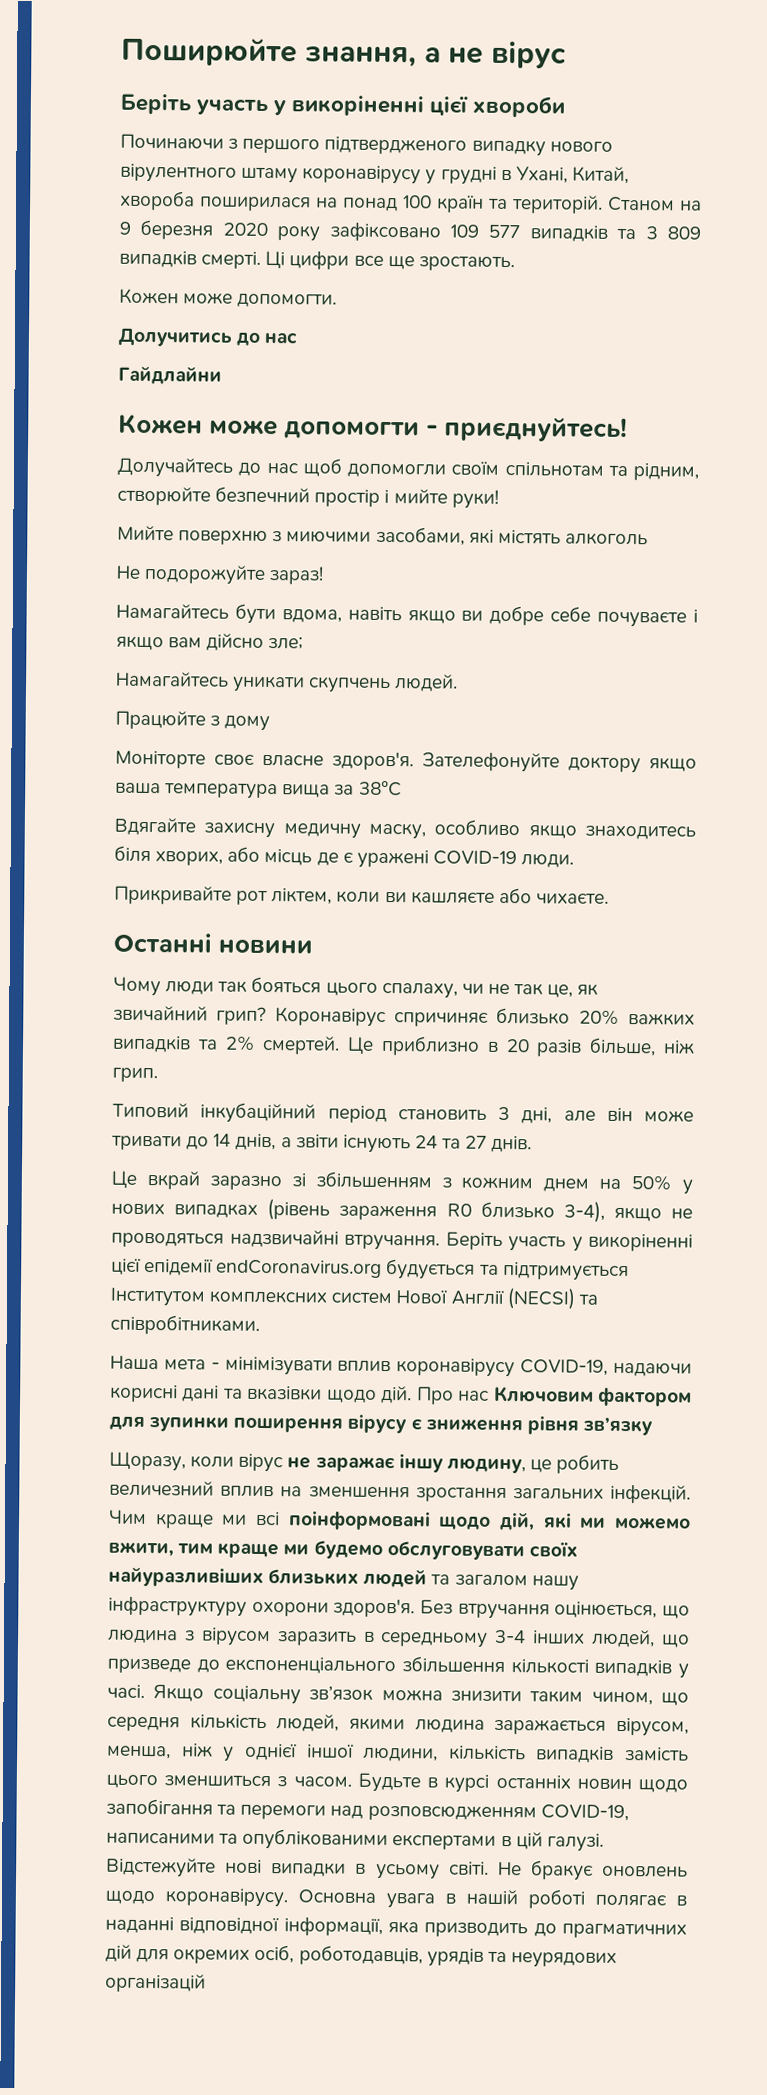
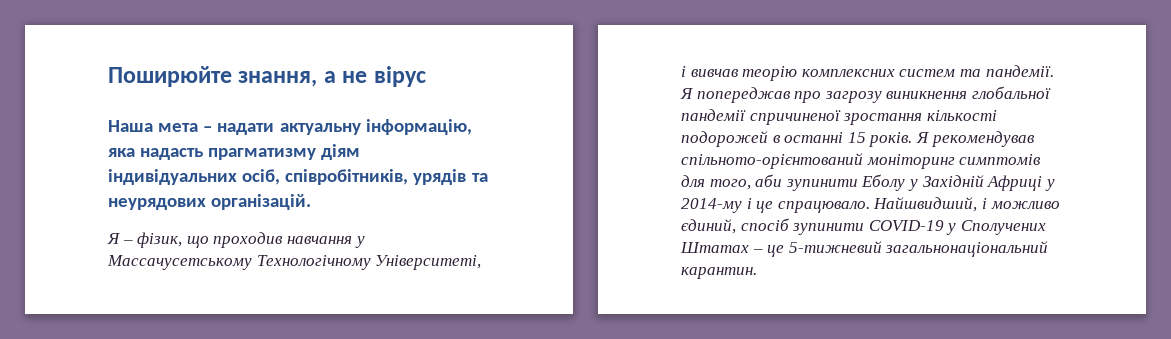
- Беріть участь у викоріненні цієї хвороби
- Починаючи з першого підтвердженого випадку нового вірулентного штаму коронавірусу у грудні в Ухані, Китай, хвороба поширилася на понад 100 країн та територій. Станом на 9 березня 2020 року зафіксовано 109 577 випадків та 3 809 випадків смерті. Ці цифри все ще зростають.
- Кожен може допомогти.
- Долучитись до нас
- Гайдлайни
- Кожен може допомогти - приєднуйтесь!
- Долучайтесь до нас щоб допомогли своїм спільнотам та рідним, створюйте безпечний простір і мийте руки!
- Мийте поверхню з миючими засобами, які містять алкоголь
- Не подорожуйте зараз!
- Намагайтесь бути вдома, навіть якщо ви добре себе почуваєте і якщо вам дійсно зле;
- Намагайтесь уникати скупчень людей.
- Працюйте з дому
- Моніторте своє власне здоров'я. Зателефонуйте доктору якщо ваша температура вища за 38°C
- Вдягайте захисну медичну маску, особливо якщо знаходитесь біля хворих, або місць де є уражені COVID-19 люди.
- Прикривайте рот ліктем, коли ви кашляєте або чихаєте.
- Останні новини
- Чому люди так бояться цього спалаху, чи не так це, як звичайний грип? Коронавірус спричиняє близько 20% важких випадків та 2% смертей. Це приблизно в 20 разів більше, ніж грип.
- Типовий інкубаційний період становить 3 дні, але він може тривати до 14 днів, а звіти існують 24 та 27 днів.
- Це вкрай заразно зі збільшенням з кожним днем на 50% у нових випадках (рівень зараження R0 близько 3-4), якщо не проводяться надзвичайні втручання. Беріть участь у викоріненні цієї епідемії endCoronavirus.org будується та підтримується Інститутом комплексних систем Нової Англії (NECSI) та співробітниками.
- Наша мета - мінімізувати вплив коронавірусу COVID-19, надаючи корисні дані та вказівки щодо дій. Про нас Ключовим фактором для зупинки поширення вірусу є зниження рівня зв’язку
- Щоразу, коли вірус не заражає іншу людину, це робить величезний вплив на зменшення зростання загальних інфекцій. Чим краще ми всі поінформовані щодо дій, які ми можемо вжити, тим краще ми будемо обслуговувати своїх найуразливіших близьких людей та загалом нашу інфраструктуру охорони здоров'я. Без втручання оцінюється, що людина з вірусом заразить в середньому 3-4 інших людей, що призведе до експоненціального збільшення кількості випадків у часі. Якщо соціальну зв’язок можна знизити таким чином, що середня кількість людей, якими людина заражається вірусом, менша, ніж у однієї іншої людини, кількість випадків замість цього зменшиться з часом. Будьте в курсі останніх новин щодо запобігання та перемоги над розповсюдженням COVID-19, написаними та опублікованими експертами в цій галузі. Відстежуйте нові випадки в усьому світі. Не бракує оновлень щодо коронавірусу. Основна увага в нашій роботі полягає в наданні відповідної інформації, яка призводить до прагматичних дій для окремих осіб, роботодавців, урядів та неурядових організацій
+ Наша мета – надати актуальну інформацію, яка надасть прагматизму діям індивідуальних осіб, співробітників, урядів та неурядових організацій.
+ Я – фізик, що проходив навчання у Массачусетському Технологічному Університеті, і вивчав теорію комплексних систем та пандемії. Я попереджав про загрозу виникнення глобальної пандемії спричиненої зростання кількості подорожей в останні 15 років. Я рекомендував спільното-орієнтований моніторинг симптомів для того, аби зупинити Еболу у Західній Африці у 2014-му і це спрацювало. Найшвидший, і можливо єдиний, спосіб зупинити COVID-19 у Сполучених Штатах – це 5-тижневий загальнонаціональний карантин.

